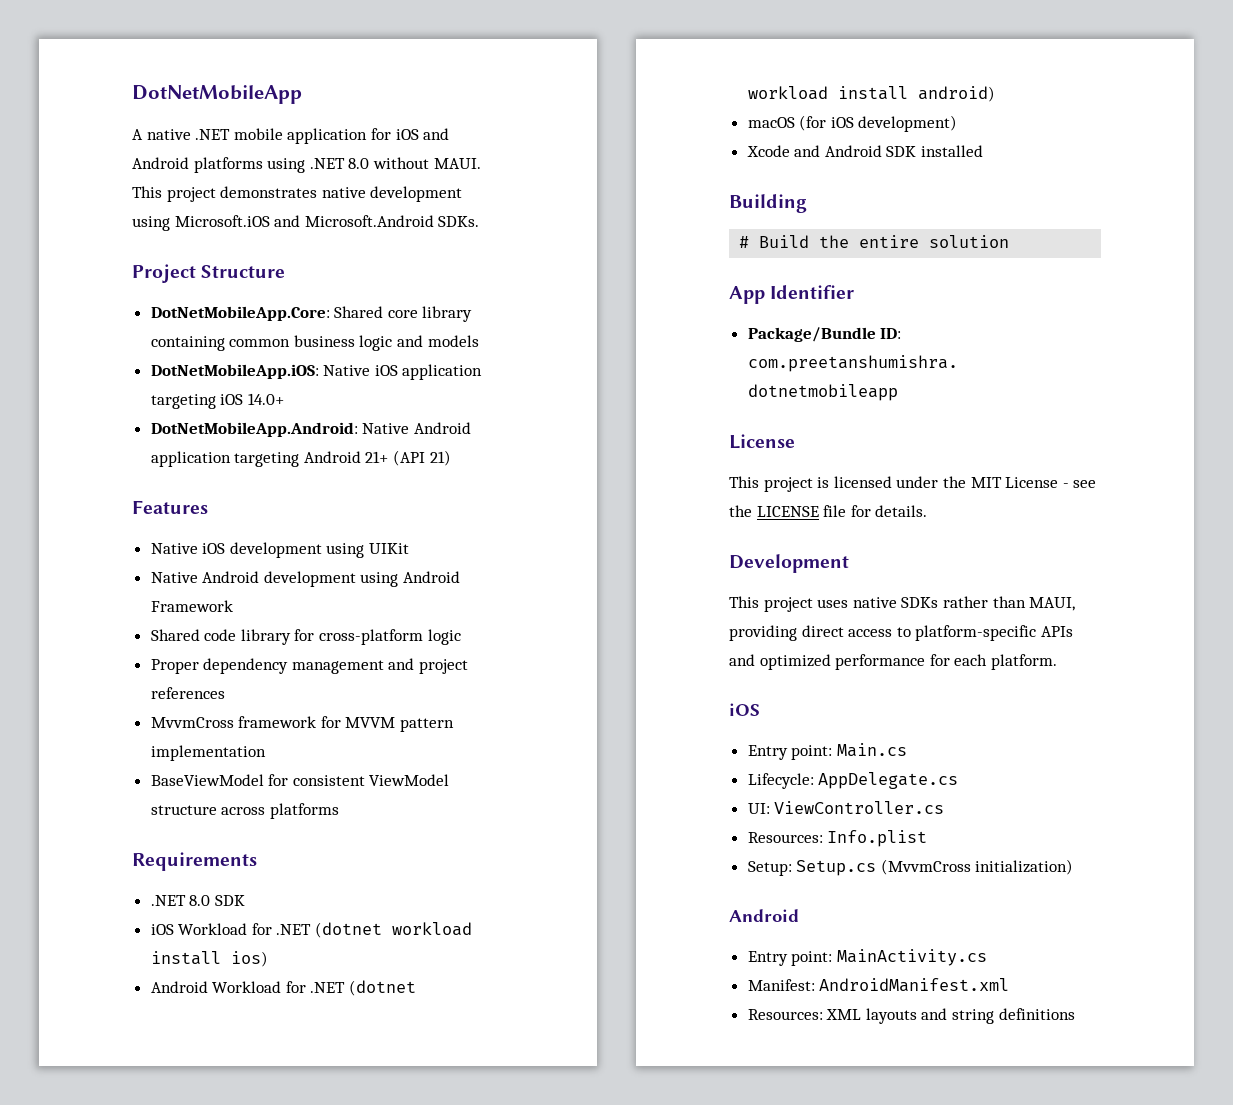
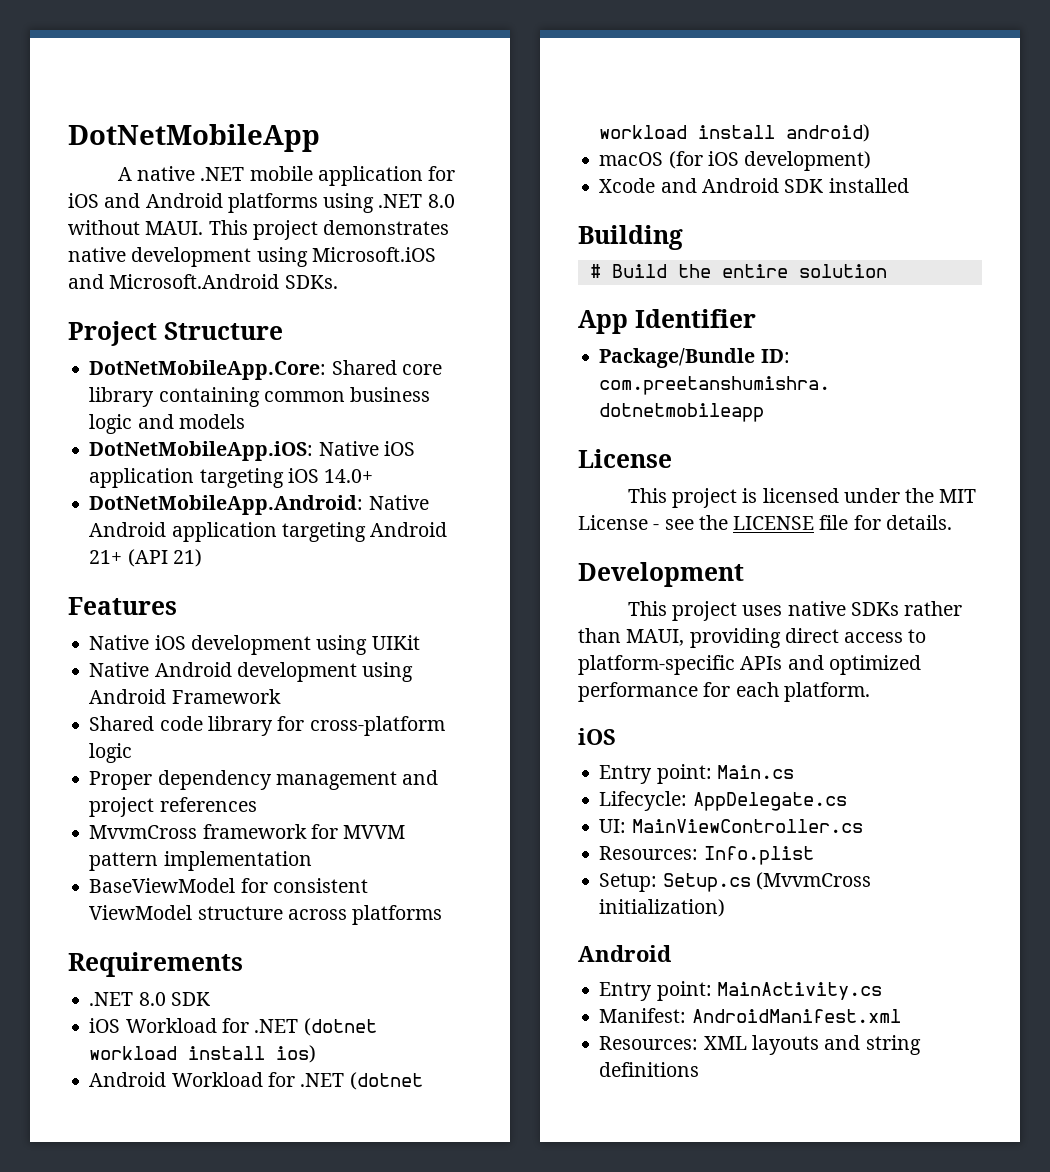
- UI: ViewController.cs
+ UI: MainViewController.cs

